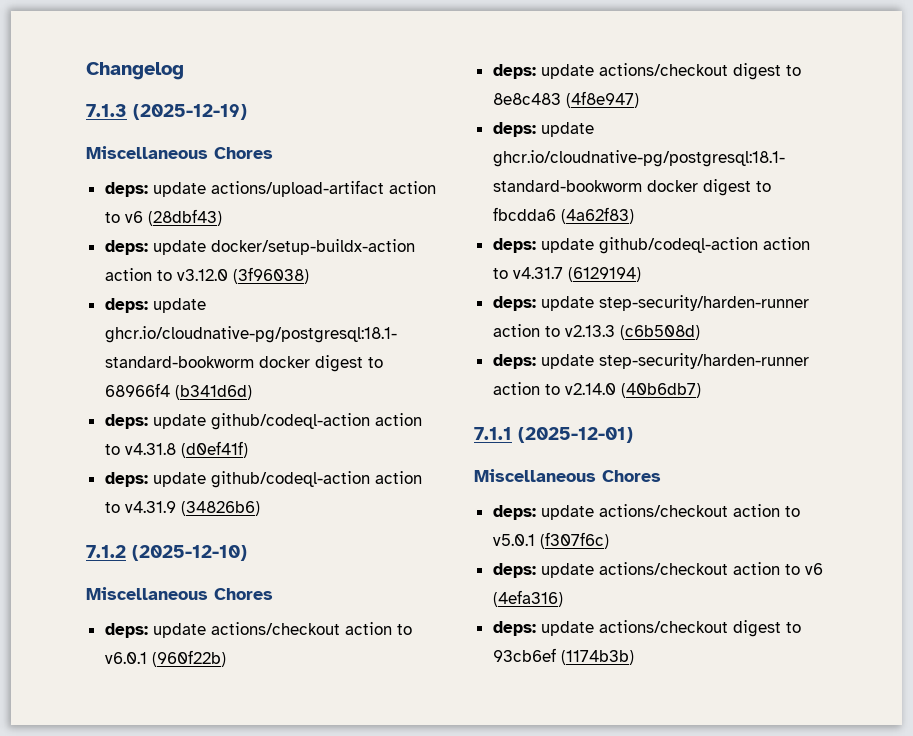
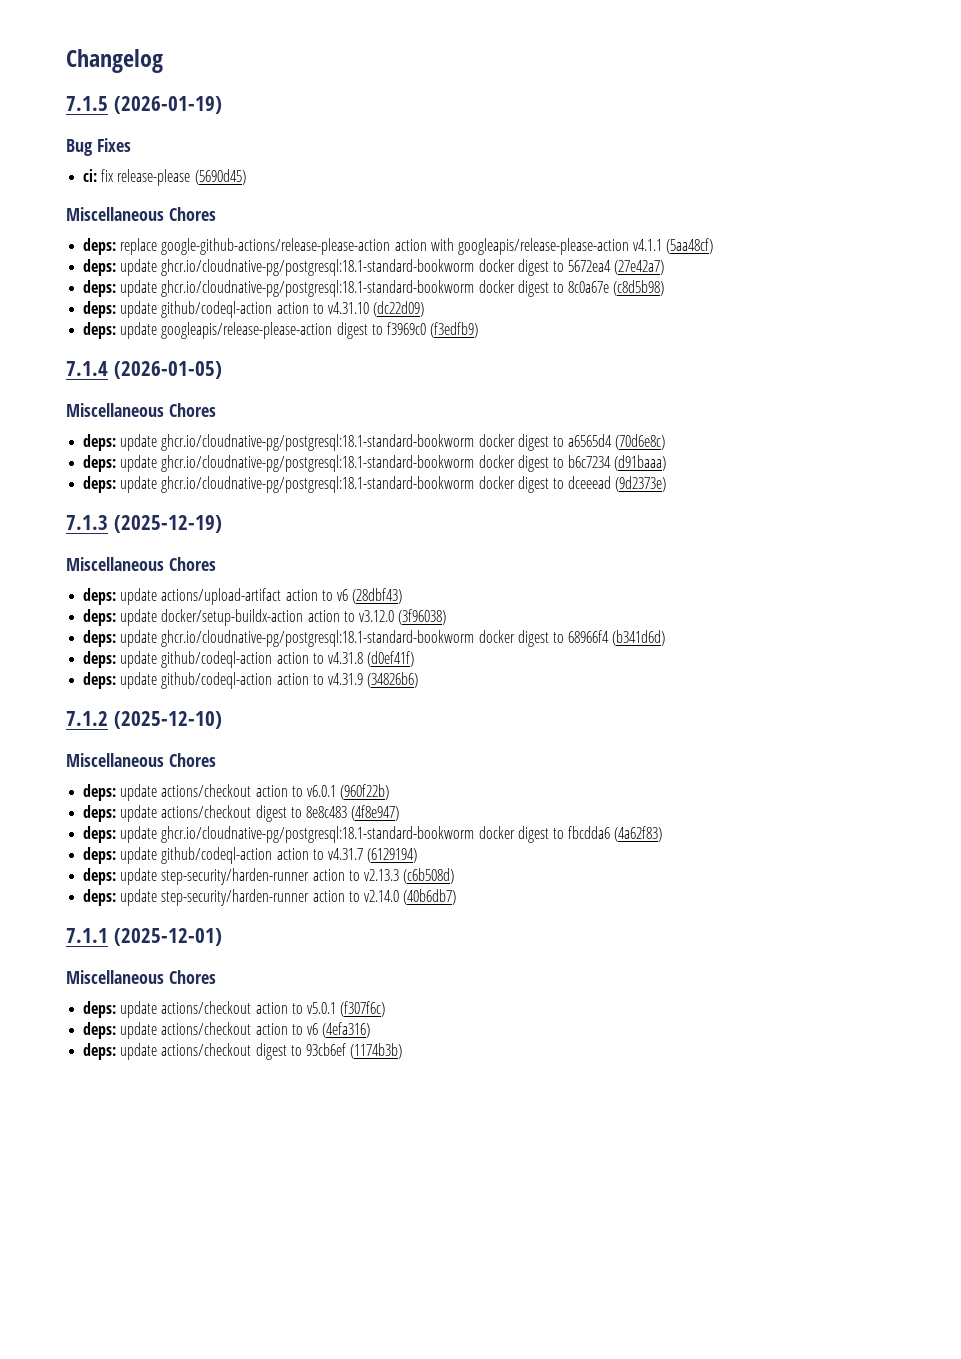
+ 7.1.5 (2026-01-19)
+ Bug Fixes
+ ci: fix release-please (5690d45)
+ Miscellaneous Chores
+ deps: replace google-github-actions/release-please-action action with googleapis/release-please-action v4.1.1 (5aa48cf)
+ deps: update ghcr.io/cloudnative-pg/postgresql:18.1-standard-bookworm docker digest to 5672ea4 (27e42a7)
+ deps: update ghcr.io/cloudnative-pg/postgresql:18.1-standard-bookworm docker digest to 8c0a67e (c8d5b98)
+ deps: update github/codeql-action action to v4.31.10 (dc22d09)
+ deps: update googleapis/release-please-action digest to f3969c0 (f3edfb9)
+ 7.1.4 (2026-01-05)
+ Miscellaneous Chores
+ deps: update ghcr.io/cloudnative-pg/postgresql:18.1-standard-bookworm docker digest to a6565d4 (70d6e8c)
+ deps: update ghcr.io/cloudnative-pg/postgresql:18.1-standard-bookworm docker digest to b6c7234 (d91baaa)
+ deps: update ghcr.io/cloudnative-pg/postgresql:18.1-standard-bookworm docker digest to dceeead (9d2373e)

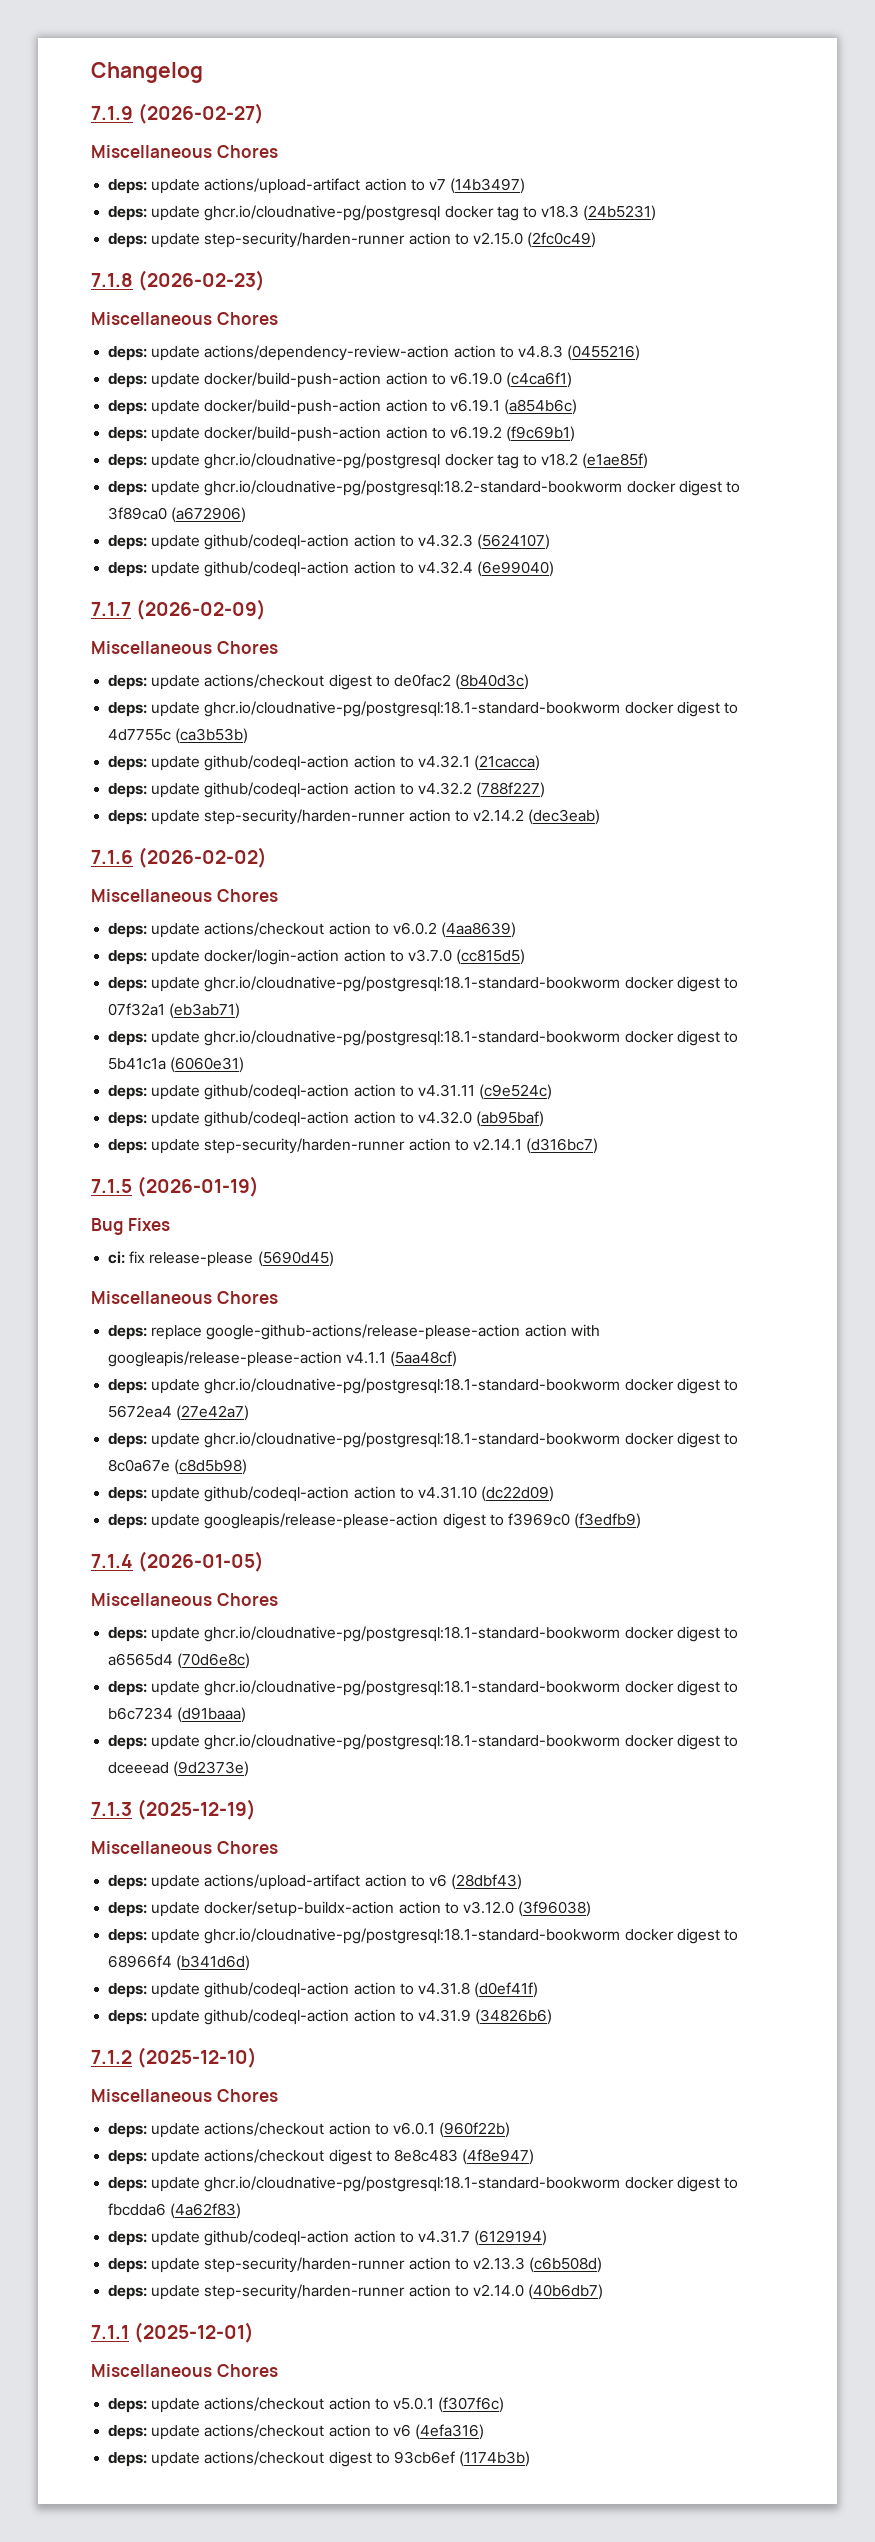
+ 7.1.9 (2026-02-27)
+ Miscellaneous Chores
+ deps: update actions/upload-artifact action to v7 (14b3497)
+ deps: update ghcr.io/cloudnative-pg/postgresql docker tag to v18.3 (24b5231)
+ deps: update step-security/harden-runner action to v2.15.0 (2fc0c49)
+ 7.1.8 (2026-02-23)
+ Miscellaneous Chores
+ deps: update actions/dependency-review-action action to v4.8.3 (0455216)
+ deps: update docker/build-push-action action to v6.19.0 (c4ca6f1)
+ deps: update docker/build-push-action action to v6.19.1 (a854b6c)
+ deps: update docker/build-push-action action to v6.19.2 (f9c69b1)
+ deps: update ghcr.io/cloudnative-pg/postgresql docker tag to v18.2 (e1ae85f)
+ deps: update ghcr.io/cloudnative-pg/postgresql:18.2-standard-bookworm docker digest to 3f89ca0 (a672906)
+ deps: update github/codeql-action action to v4.32.3 (5624107)
+ deps: update github/codeql-action action to v4.32.4 (6e99040)
+ 7.1.7 (2026-02-09)
+ Miscellaneous Chores
+ deps: update actions/checkout digest to de0fac2 (8b40d3c)
+ deps: update ghcr.io/cloudnative-pg/postgresql:18.1-standard-bookworm docker digest to 4d7755c (ca3b53b)
+ deps: update github/codeql-action action to v4.32.1 (21cacca)
+ deps: update github/codeql-action action to v4.32.2 (788f227)
+ deps: update step-security/harden-runner action to v2.14.2 (dec3eab)
+ 7.1.6 (2026-02-02)
+ Miscellaneous Chores
+ deps: update actions/checkout action to v6.0.2 (4aa8639)
+ deps: update docker/login-action action to v3.7.0 (cc815d5)
+ deps: update ghcr.io/cloudnative-pg/postgresql:18.1-standard-bookworm docker digest to 07f32a1 (eb3ab71)
+ deps: update ghcr.io/cloudnative-pg/postgresql:18.1-standard-bookworm docker digest to 5b41c1a (6060e31)
+ deps: update github/codeql-action action to v4.31.11 (c9e524c)
+ deps: update github/codeql-action action to v4.32.0 (ab95baf)
+ deps: update step-security/harden-runner action to v2.14.1 (d316bc7)

